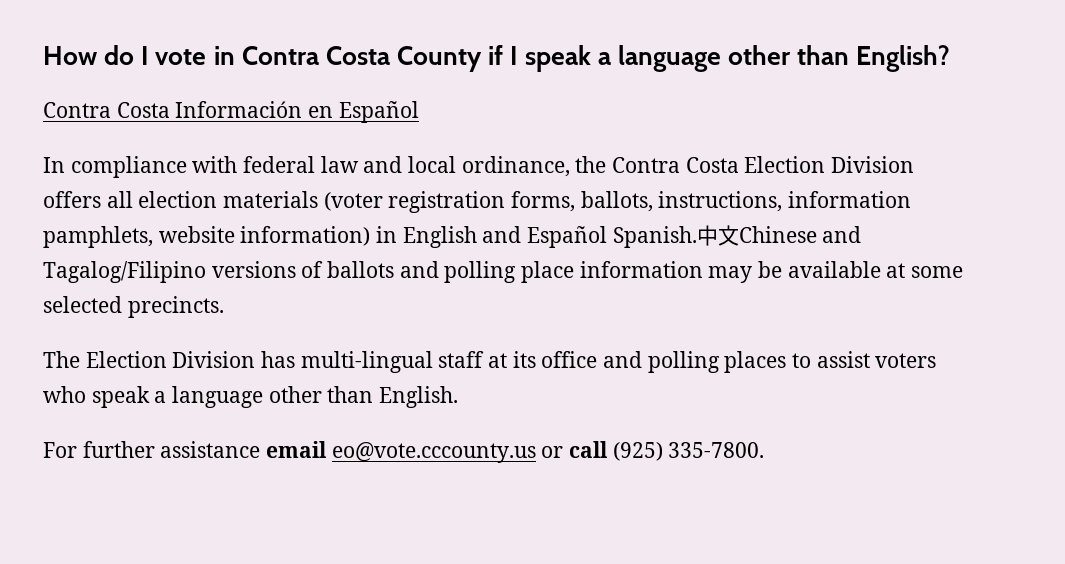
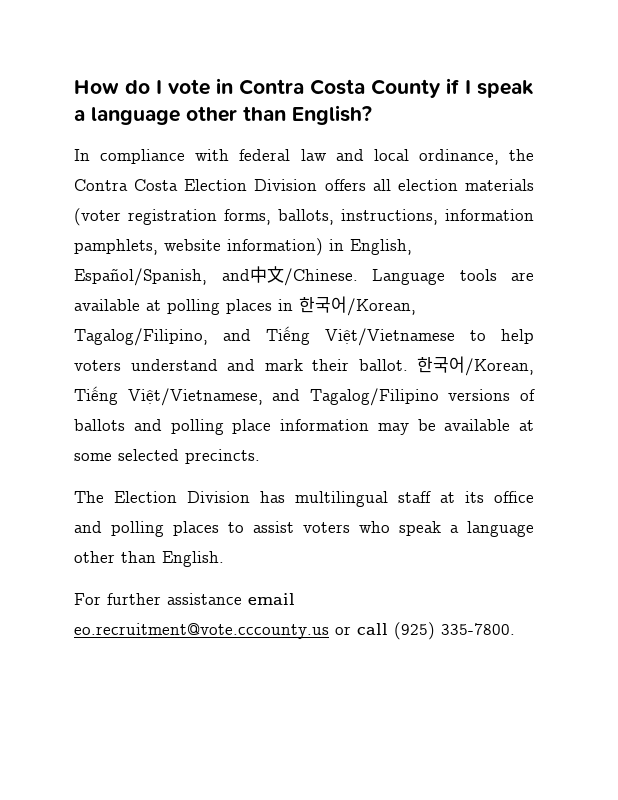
- Contra Costa Información en Español
- In compliance with federal law and local ordinance, the Contra Costa Election Division offers all election materials (voter registration forms, ballots, instructions, information pamphlets, website information) in English and Español Spanish.中文Chinese and Tagalog/Filipino versions of ballots and polling place information may be available at some selected precincts.
+ In compliance with federal law and local ordinance, the Contra Costa Election Division offers all election materials (voter registration forms, ballots, instructions, information pamphlets, website information) in English, Español/Spanish, and中文/Chinese. Language tools are available at polling places in 한국어/Korean, Tagalog/Filipino, and Tiếng Việt/Vietnamese to help voters understand and mark their ballot. 한국어/Korean, Tiếng Việt/Vietnamese, and Tagalog/Filipino versions of ballots and polling place information may be available at some selected precincts.
- The Election Division has multi-lingual staff at its office and polling places to assist voters who speak a language other than English.
+ The Election Division has multilingual staff at its office and polling places to assist voters who speak a language other than English.
- For further assistance email eo@vote.cccounty.us or call (925) 335-7800.
+ For further assistance email eo.recruitment@vote.cccounty.us or call (925) 335-7800.

